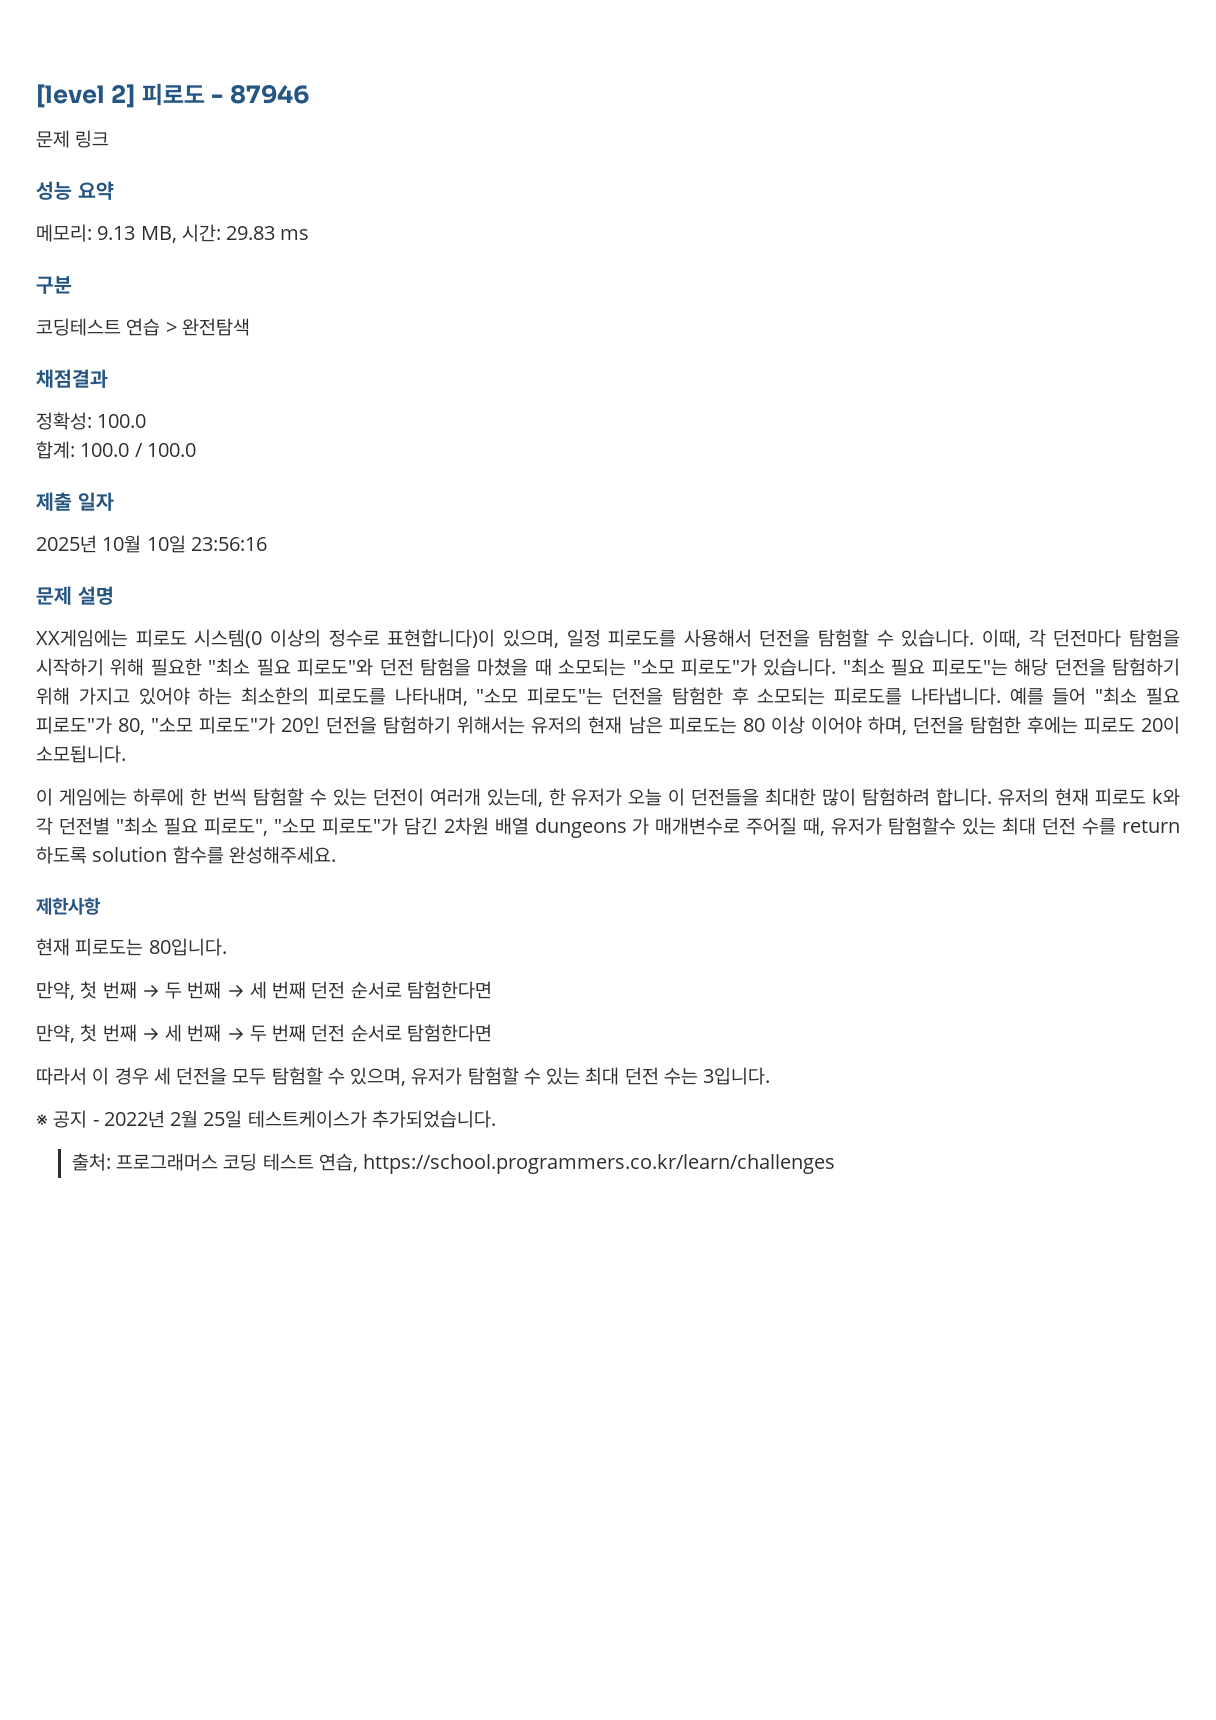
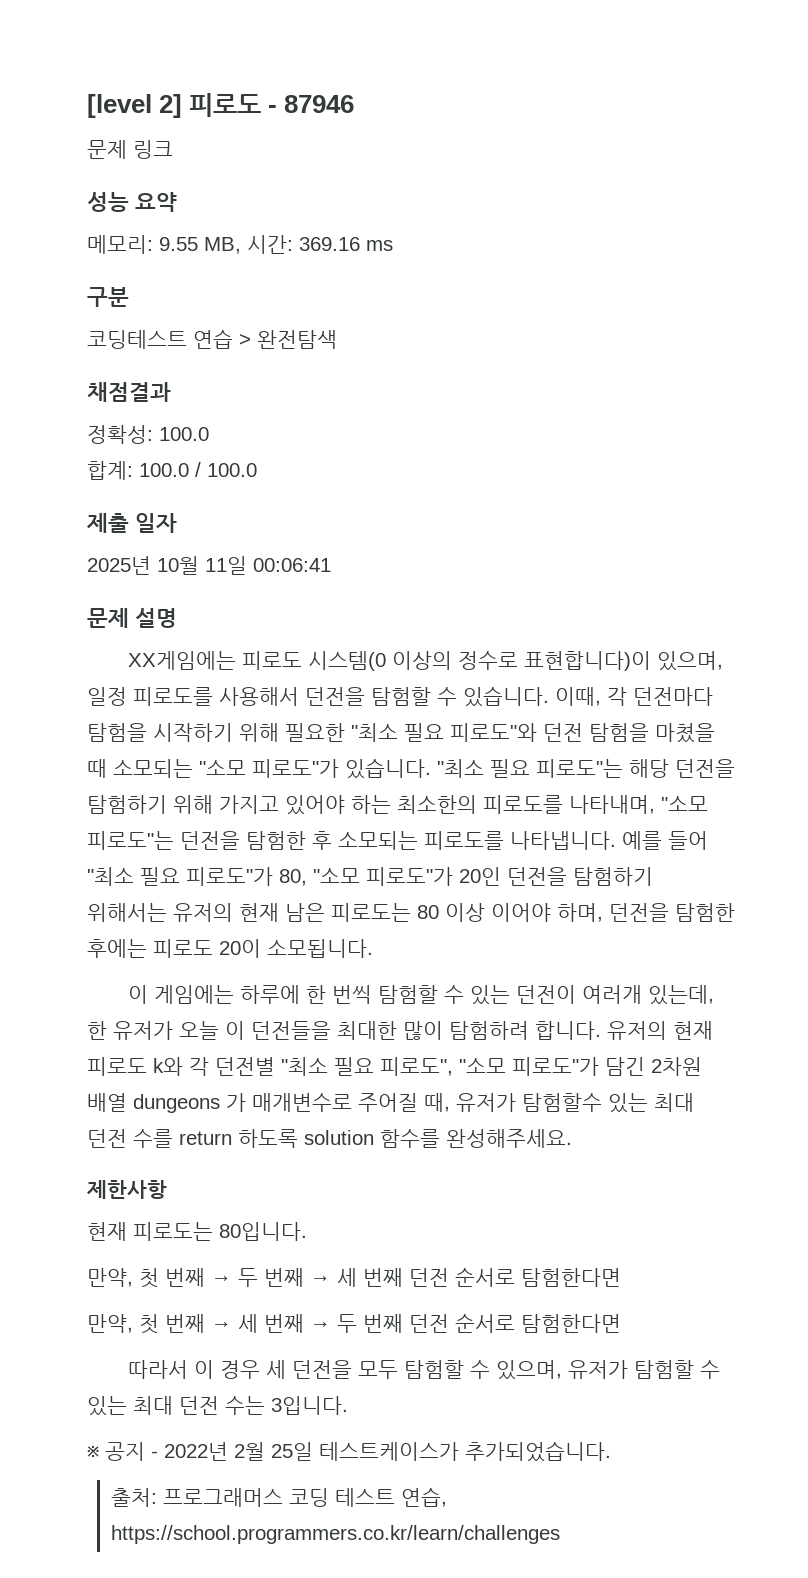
- 메모리: 9.13 MB, 시간: 29.83 ms
+ 메모리: 9.55 MB, 시간: 369.16 ms
- 2025년 10월 10일 23:56:16
+ 2025년 10월 11일 00:06:41

